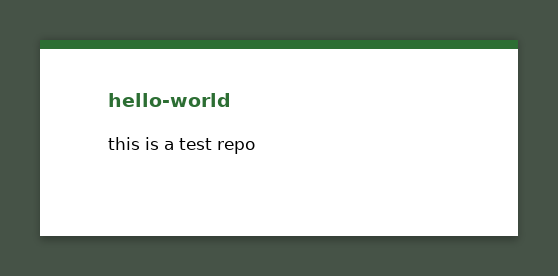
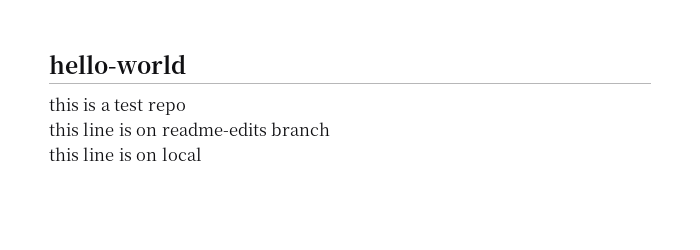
+ this line is on readme-edits branch
+ this line is on local

